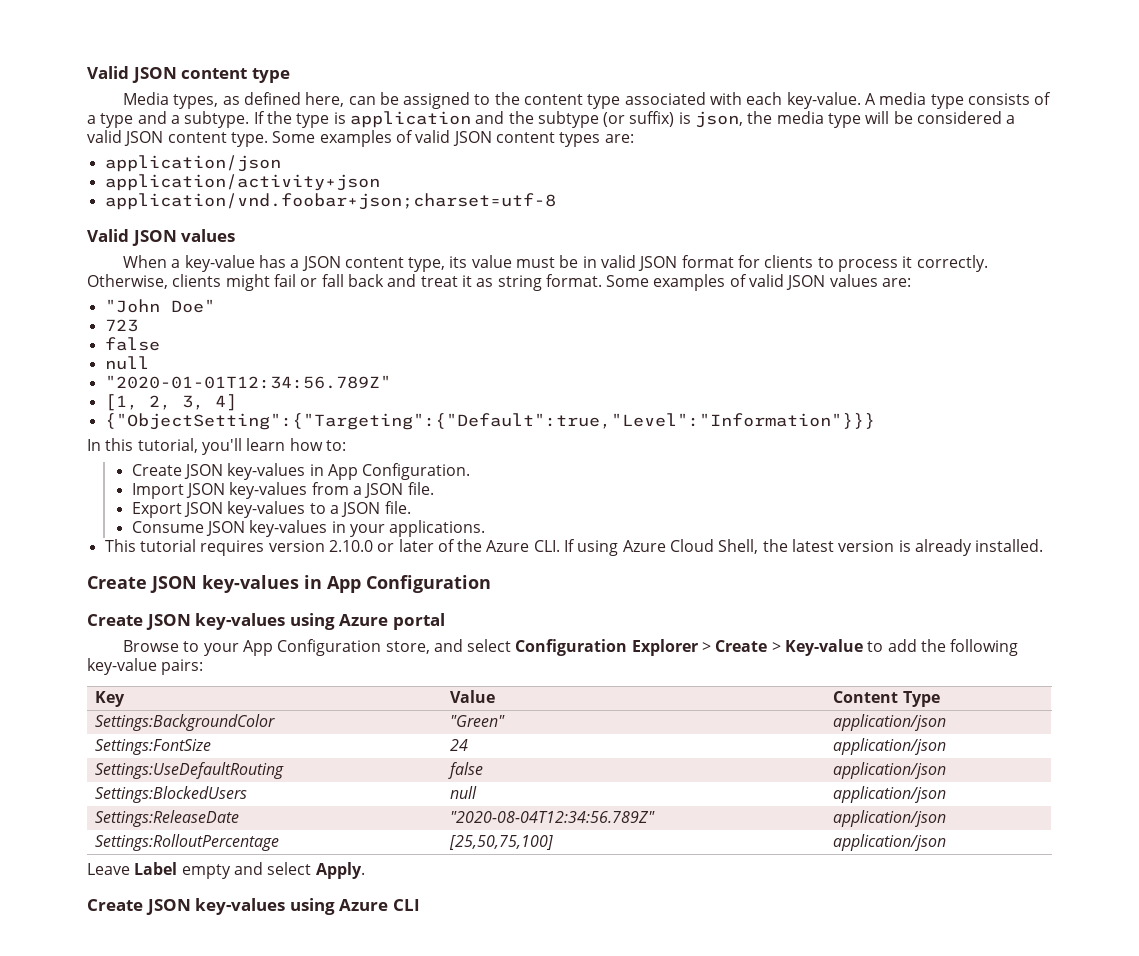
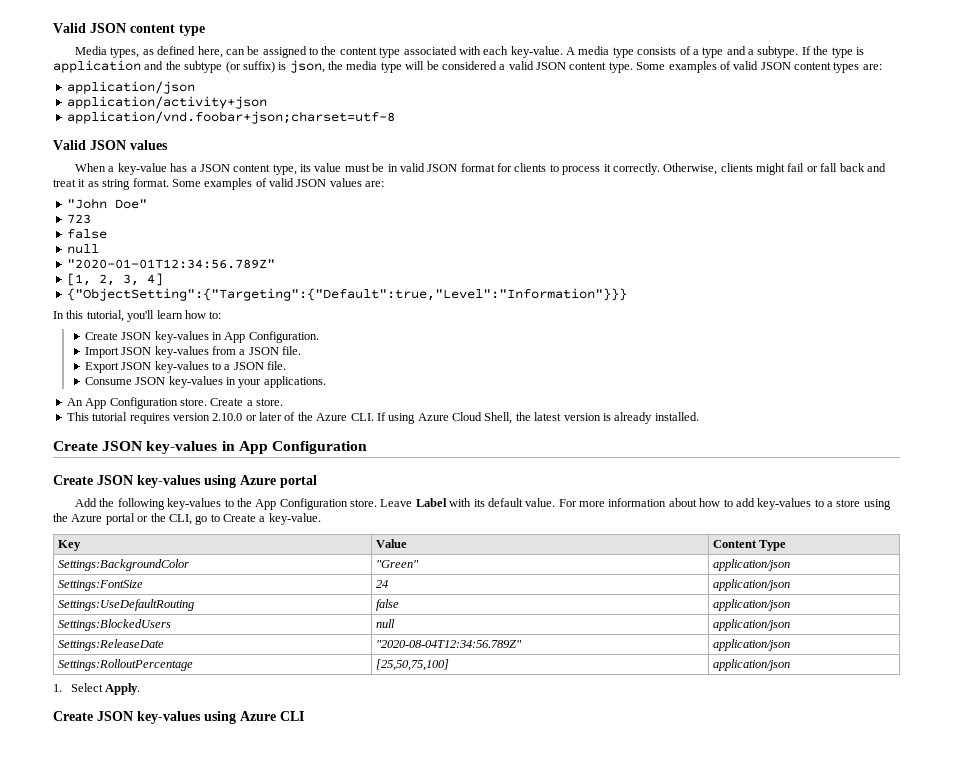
+ An App Configuration store. Create a store.
- Browse to your App Configuration store, and select Configuration Explorer > Create > Key-value to add the following key-value pairs:
+ Add the following key-values to the App Configuration store. Leave Label with its default value. For more information about how to add key-values to a store using the Azure portal or the CLI, go to Create a key-value.
- Leave Label empty and select Apply.
+ 1. Select Apply.

